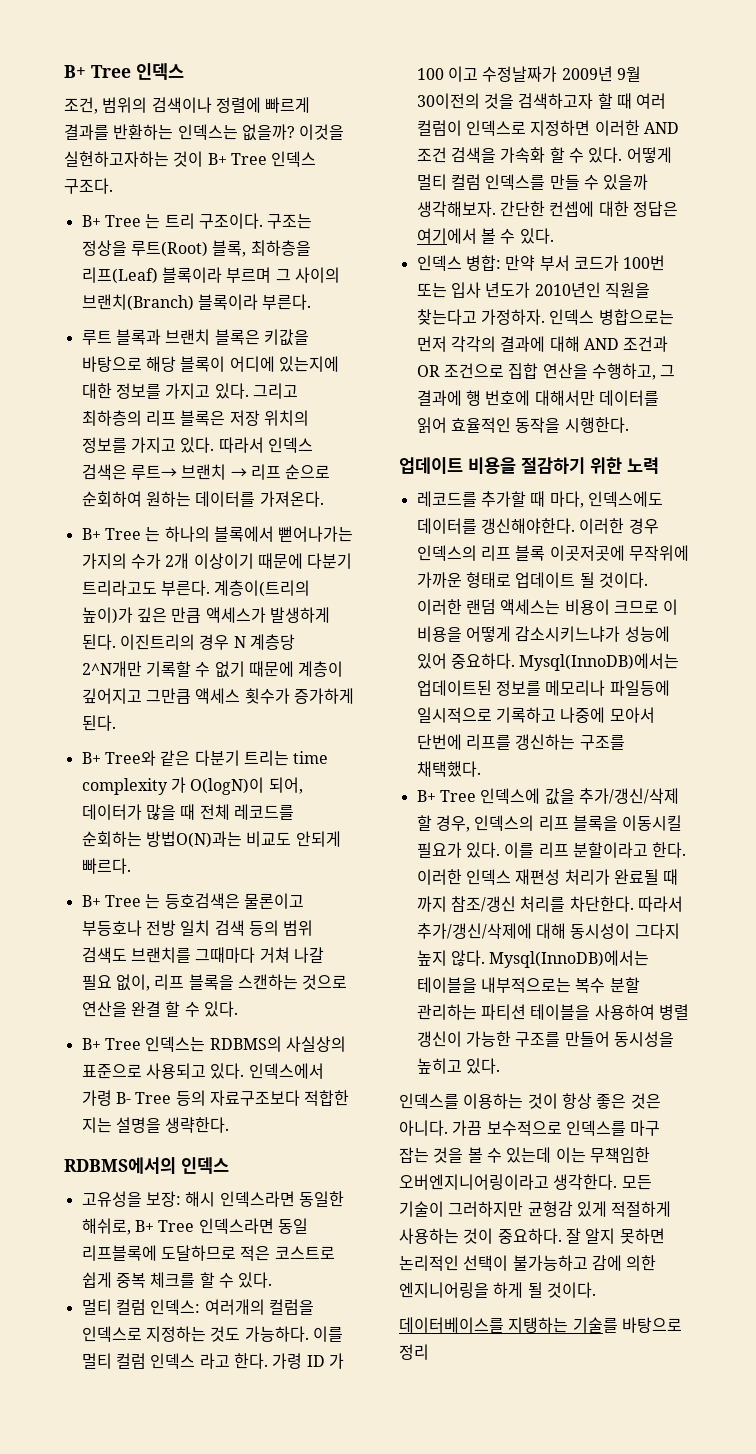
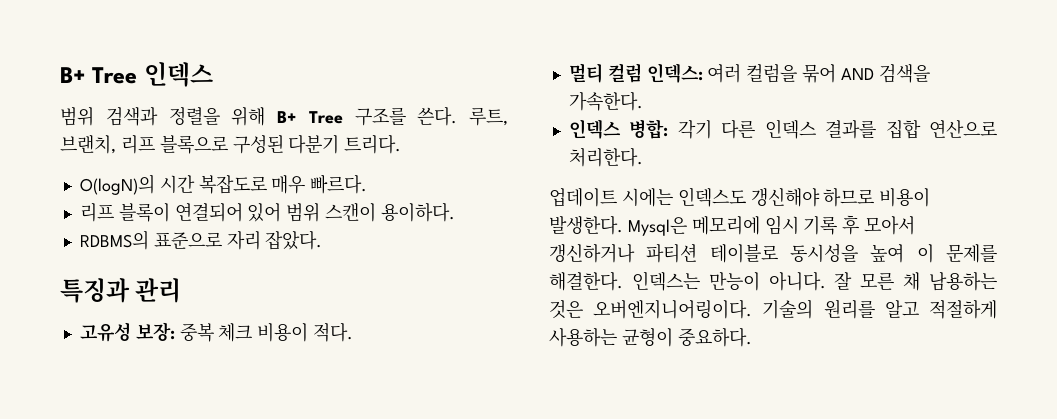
- 조건, 범위의 검색이나 정렬에 빠르게 결과를 반환하는 인덱스는 없을까? 이것을 실현하고자하는 것이 B+ Tree 인덱스 구조다.
- B+ Tree 는 트리 구조이다. 구조는 정상을 루트(Root) 블록, 최하층을 리프(Leaf) 블록이라 부르며 그 사이의 브랜치(Branch) 블록이라 부른다.
- 루트 블록과 브랜치 블록은 키값을 바탕으로 해당 블록이 어디에 있는지에 대한 정보를 가지고 있다. 그리고 최하층의 리프 블록은 저장 위치의 정보를 가지고 있다. 따라서 인덱스 검색은 루트→ 브랜치 → 리프 순으로 순회하여 원하는 데이터를 가져온다.
- B+ Tree 는 하나의 블록에서 뻗어나가는 가지의 수가 2개 이상이기 때문에 다분기 트리라고도 부른다. 계층이(트리의 높이)가 깊은 만큼 액세스가 발생하게 된다. 이진트리의 경우 N 계층당 2^N개만 기록할 수 없기 때문에 계층이 깊어지고 그만큼 액세스 횟수가 증가하게 된다.
- B+ Tree와 같은 다분기 트리는 time complexity 가 O(logN)이 되어, 데이터가 많을 때 전체 레코드를 순회하는 방법O(N)과는 비교도 안되게 빠르다.
- B+ Tree 는 등호검색은 물론이고 부등호나 전방 일치 검색 등의 범위 검색도 브랜치를 그때마다 거쳐 나갈 필요 없이, 리프 블록을 스캔하는 것으로 연산을 완결 할 수 있다.
- B+ Tree 인덱스는 RDBMS의 사실상의 표준으로 사용되고 있다. 인덱스에서 가령 B- Tree 등의 자료구조보다 적합한 지는 설명을 생략한다.
- RDBMS에서의 인덱스
- 고유성을 보장: 해시 인덱스라면 동일한 해쉬로, B+ Tree 인덱스라면 동일 리프블록에 도달하므로 적은 코스트로 쉽게 중복 체크를 할 수 있다.
- 멀티 컬럼 인덱스: 여러개의 컬럼을 인덱스로 지정하는 것도 가능하다. 이를 멀티 컬럼 인덱스 라고 한다. 가령 ID 가 100 이고 수정날짜가 2009년 9월 30이전의 것을 검색하고자 할 때 여러 컬럼이 인덱스로 지정하면 이러한 AND 조건 검색을 가속화 할 수 있다. 어떻게 멀티 컬럼 인덱스를 만들 수 있을까 생각해보자. 간단한 컨셉에 대한 정답은 여기에서 볼 수 있다.
- 인덱스 병합: 만약 부서 코드가 100번 또는 입사 년도가 2010년인 직원을 찾는다고 가정하자. 인덱스 병합으로는 먼저 각각의 결과에 대해 AND 조건과 OR 조건으로 집합 연산을 수행하고, 그 결과에 행 번호에 대해서만 데이터를 읽어 효율적인 동작을 시행한다.
- 업데이트 비용을 절감하기 위한 노력
- 레코드를 추가할 때 마다, 인덱스에도 데이터를 갱신해야한다. 이러한 경우 인덱스의 리프 블록 이곳저곳에 무작위에 가까운 형태로 업데이트 될 것이다. 이러한 랜덤 액세스는 비용이 크므로 이 비용을 어떻게 감소시키느냐가 성능에 있어 중요하다. Mysql(InnoDB)에서는 업데이트된 정보를 메모리나 파일등에 일시적으로 기록하고 나중에 모아서 단번에 리프를 갱신하는 구조를 채택했다.
- B+ Tree 인덱스에 값을 추가/갱신/삭제 할 경우, 인덱스의 리프 블록을 이동시킬 필요가 있다. 이를 리프 분할이라고 한다. 이러한 인덱스 재편성 처리가 완료될 때 까지 참조/갱신 처리를 차단한다. 따라서 추가/갱신/삭제에 대해 동시성이 그다지 높지 않다. Mysql(InnoDB)에서는 테이블을 내부적으로는 복수 분할 관리하는 파티션 테이블을 사용하여 병렬 갱신이 가능한 구조를 만들어 동시성을 높히고 있다.
- 인덱스를 이용하는 것이 항상 좋은 것은 아니다. 가끔 보수적으로 인덱스를 마구 잡는 것을 볼 수 있는데 이는 무책임한 오버엔지니어링이라고 생각한다. 모든 기술이 그러하지만 균형감 있게 적절하게 사용하는 것이 중요하다. 잘 알지 못하면 논리적인 선택이 불가능하고 감에 의한 엔지니어링을 하게 될 것이다.
- 데이터베이스를 지탱하는 기술를 바탕으로 정리
+ 범위 검색과 정렬을 위해 B+ Tree 구조를 쓴다. 루트, 브랜치, 리프 블록으로 구성된 다분기 트리다.
+ O(logN)의 시간 복잡도로 매우 빠르다.
+ 리프 블록이 연결되어 있어 범위 스캔이 용이하다.
+ RDBMS의 표준으로 자리 잡았다.
+ 특징과 관리
+ 고유성 보장: 중복 체크 비용이 적다.
+ 멀티 컬럼 인덱스: 여러 컬럼을 묶어 AND 검색을 가속한다.
+ 인덱스 병합: 각기 다른 인덱스 결과를 집합 연산으로 처리한다.
+ 업데이트 시에는 인덱스도 갱신해야 하므로 비용이 발생한다. Mysql은 메모리에 임시 기록 후 모아서 갱신하거나 파티션 테이블로 동시성을 높여 이 문제를 해결한다. 인덱스는 만능이 아니다. 잘 모른 채 남용하는 것은 오버엔지니어링이다. 기술의 원리를 알고 적절하게 사용하는 균형이 중요하다.

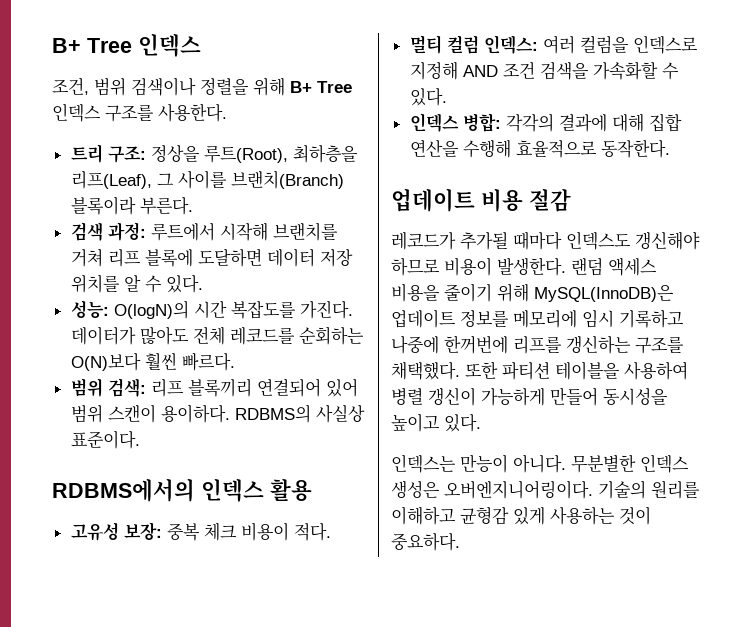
- 범위 검색과 정렬을 위해 B+ Tree 구조를 쓴다. 루트, 브랜치, 리프 블록으로 구성된 다분기 트리다.
- O(logN)의 시간 복잡도로 매우 빠르다.
- 리프 블록이 연결되어 있어 범위 스캔이 용이하다.
- RDBMS의 표준으로 자리 잡았다.
- 특징과 관리
+ 조건, 범위 검색이나 정렬을 위해 B+ Tree 인덱스 구조를 사용한다.
+ 트리 구조: 정상을 루트(Root), 최하층을 리프(Leaf), 그 사이를 브랜치(Branch) 블록이라 부른다.
+ 검색 과정: 루트에서 시작해 브랜치를 거쳐 리프 블록에 도달하면 데이터 저장 위치를 알 수 있다.
+ 성능: O(logN)의 시간 복잡도를 가진다. 데이터가 많아도 전체 레코드를 순회하는 O(N)보다 훨씬 빠르다.
+ 범위 검색: 리프 블록끼리 연결되어 있어 범위 스캔이 용이하다. RDBMS의 사실상 표준이다.
+ RDBMS에서의 인덱스 활용
- 멀티 컬럼 인덱스: 여러 컬럼을 묶어 AND 검색을 가속한다.
- 인덱스 병합: 각기 다른 인덱스 결과를 집합 연산으로 처리한다.
- 업데이트 시에는 인덱스도 갱신해야 하므로 비용이 발생한다.
+ 멀티 컬럼 인덱스: 여러 컬럼을 인덱스로 지정해 AND 조건 검색을 가속화할 수 있다.
+ 인덱스 병합: 각각의 결과에 대해 집합 연산을 수행해 효율적으로 동작한다.
+ 업데이트 비용 절감
+ 레코드가 추가될 때마다 인덱스도 갱신해야 하므로 비용이 발생한다.
- Mysql은 메모리에 임시 기록 후 모아서 갱신하거나 파티션 테이블로 동시성을 높여 이 문제를 해결한다. 인덱스는 만능이 아니다. 잘 모른 채 남용하는 것은 오버엔지니어링이다. 기술의 원리를 알고 적절하게 사용하는 균형이 중요하다.
+ 랜덤 액세스 비용을 줄이기 위해 MySQL(InnoDB)은 업데이트 정보를 메모리에 임시 기록하고 나중에 한꺼번에 리프를 갱신하는 구조를 채택했다. 또한 파티션 테이블을 사용하여 병렬 갱신이 가능하게 만들어 동시성을 높이고 있다.
+ 인덱스는 만능이 아니다. 무분별한 인덱스 생성은 오버엔지니어링이다. 기술의 원리를 이해하고 균형감 있게 사용하는 것이 중요하다.

